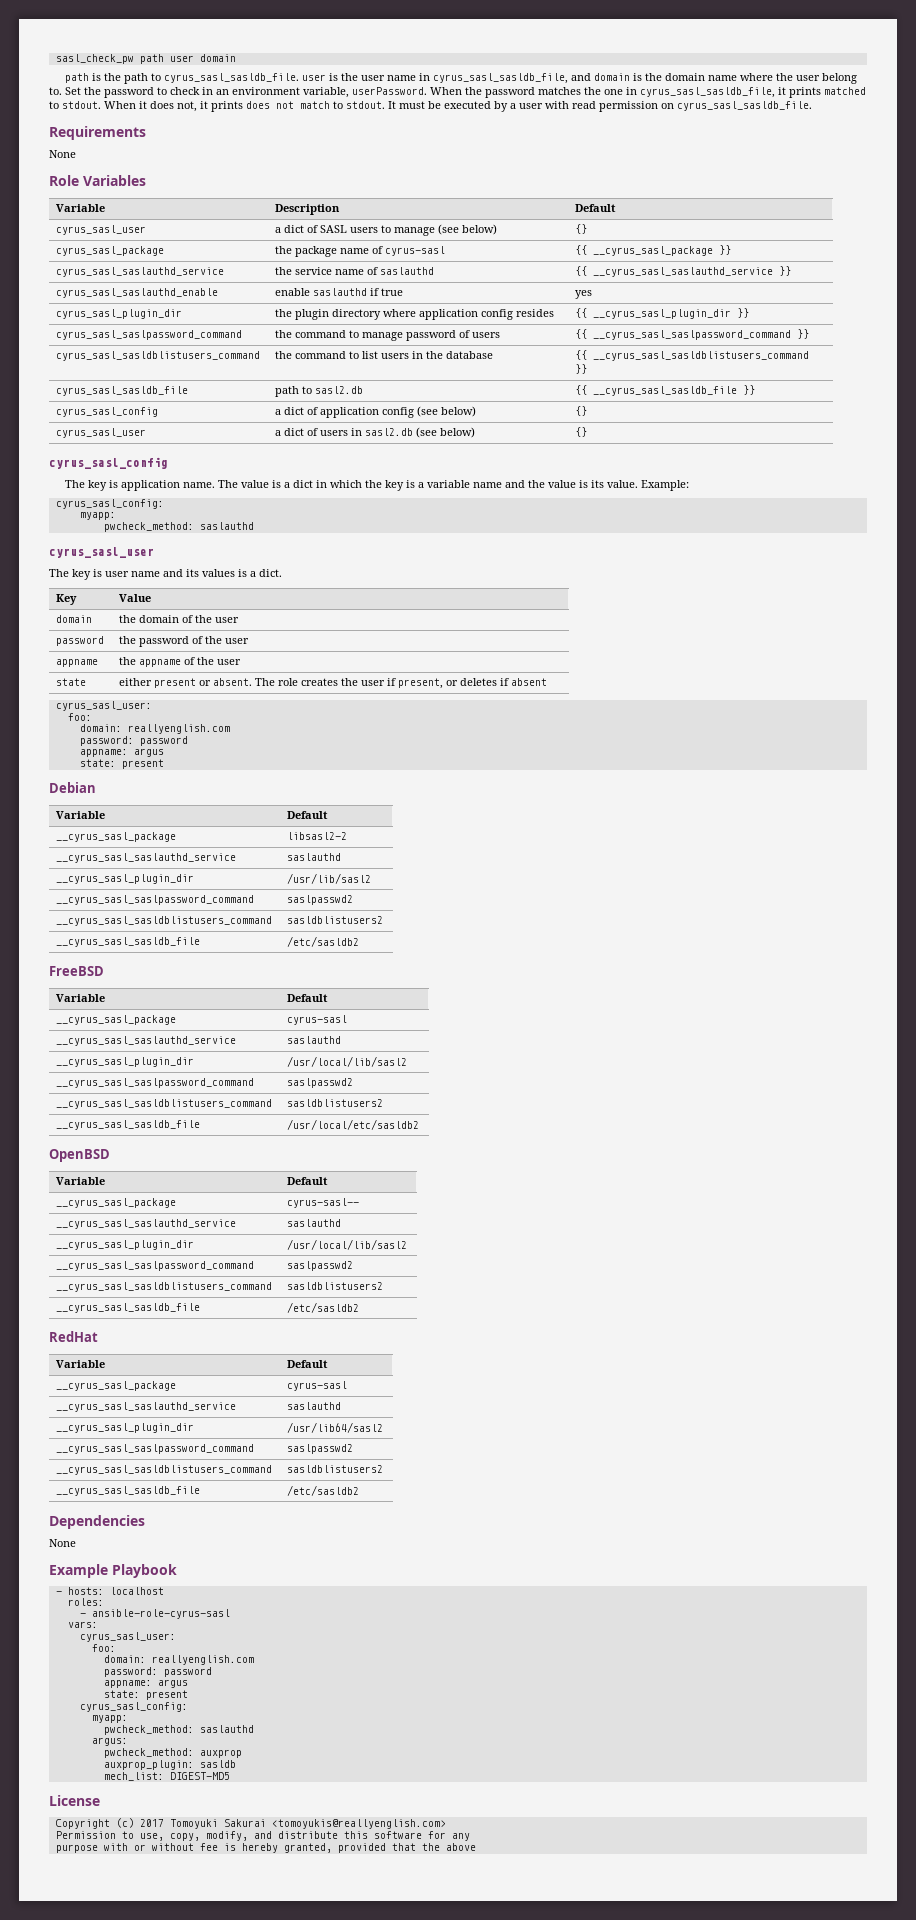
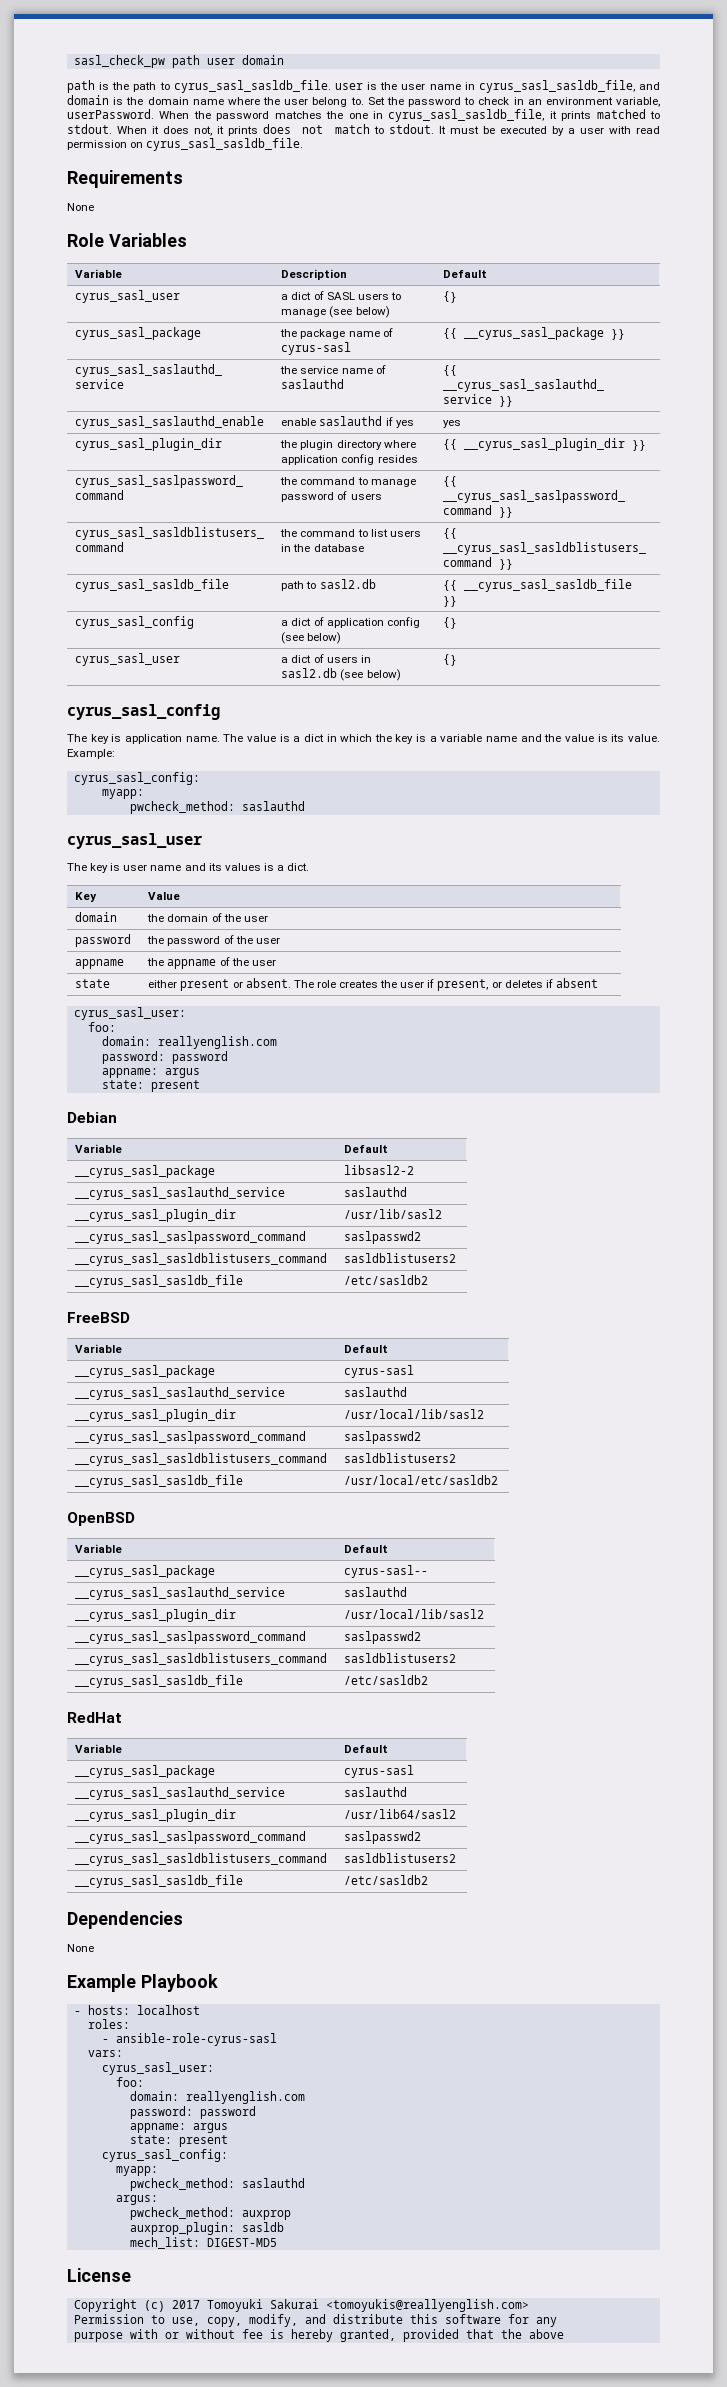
- cyrus_sasl_saslauthd_enable | enable saslauthd if true | yes
+ cyrus_sasl_saslauthd_enable | enable saslauthd if yes | yes

